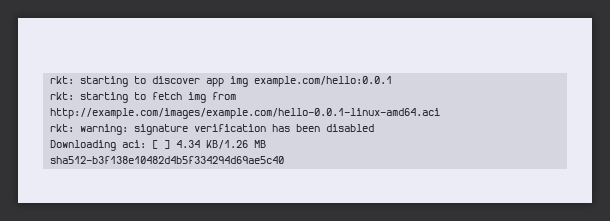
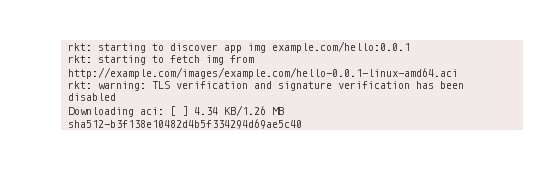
- rkt: warning: signature verification has been disabled
+ rkt: warning: TLS verification and signature verification has been disabled

